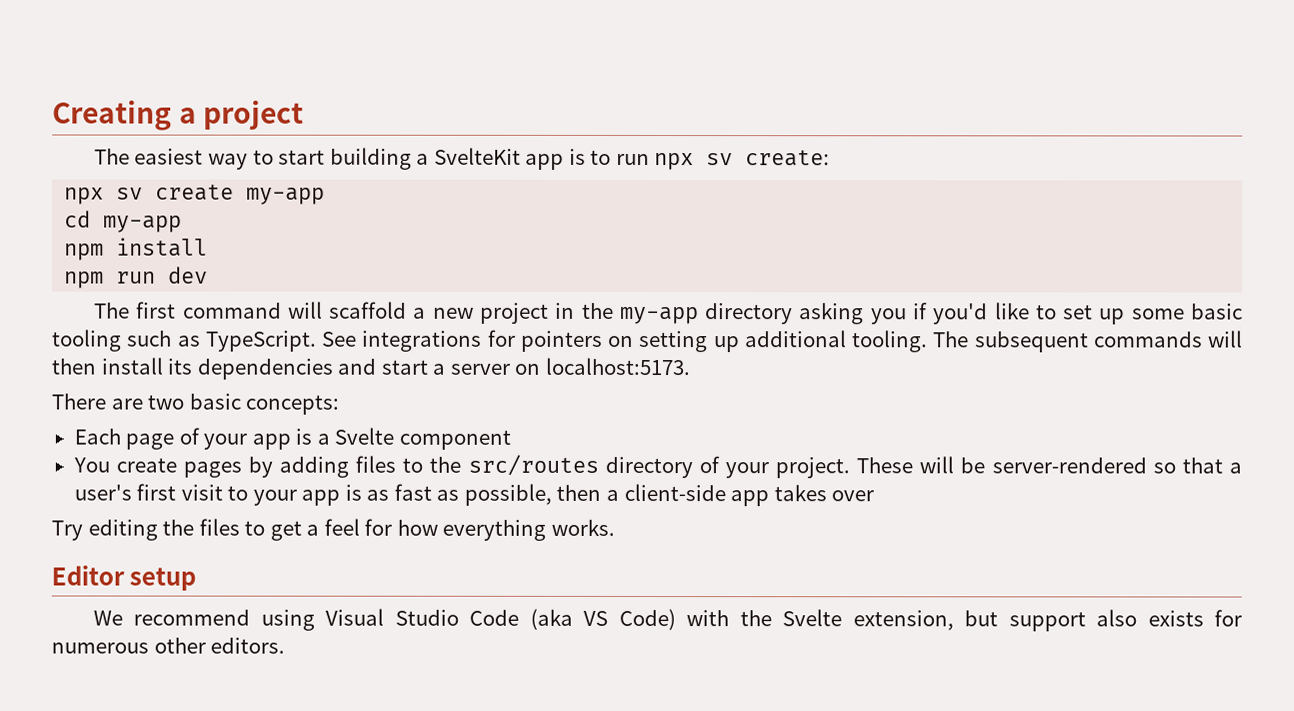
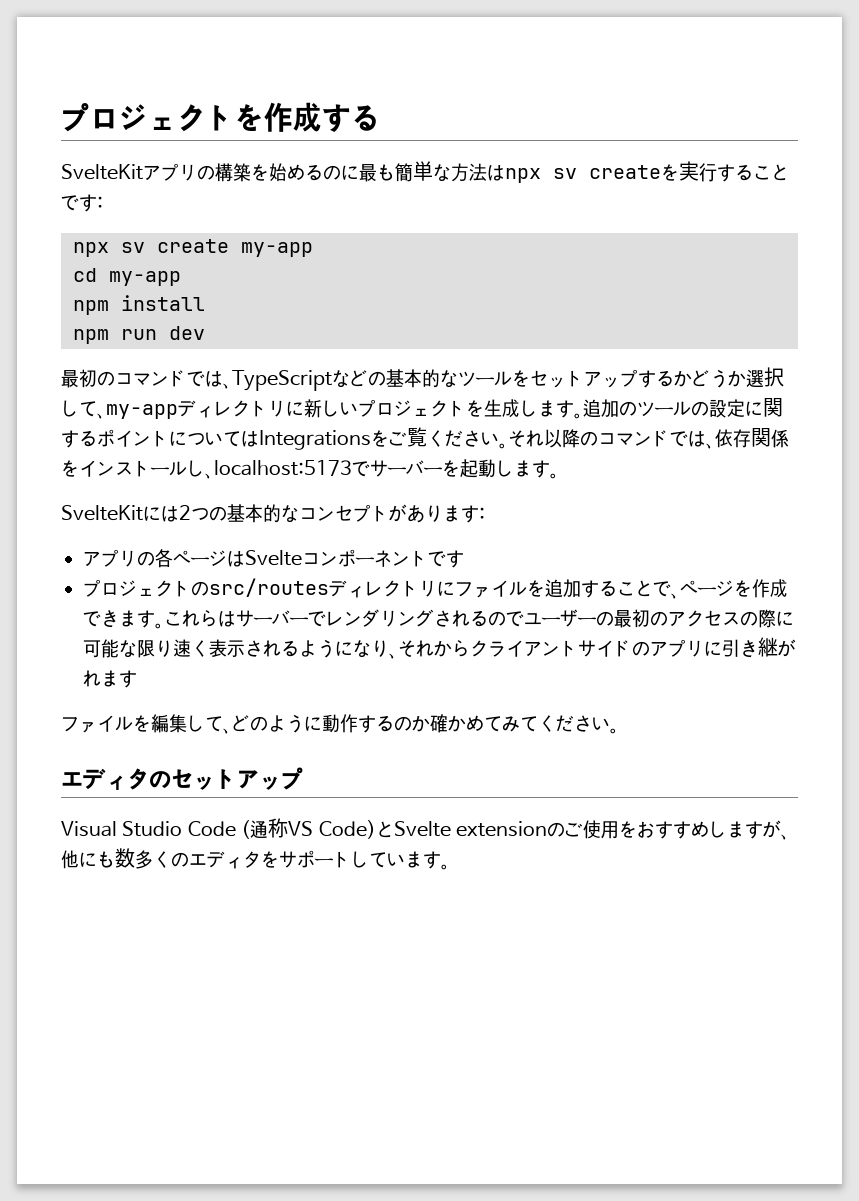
- Creating a project
- The easiest way to start building a SvelteKit app is to run npx sv create:
+ プロジェクトを作成する
+ SvelteKitアプリの構築を始めるのに最も簡単な方法はnpx sv createを実行することです:
- The first command will scaffold a new project in the my-app directory asking you if you'd like to set up some basic tooling such as TypeScript. See integrations for pointers on setting up additional tooling. The subsequent commands will then install its dependencies and start a server on localhost:5173.
- There are two basic concepts:
- Each page of your app is a Svelte component
- You create pages by adding files to the src/routes directory of your project. These will be server-rendered so that a user's first visit to your app is as fast as possible, then a client-side app takes over
- Try editing the files to get a feel for how everything works.
- Editor setup
- We recommend using Visual Studio Code (aka VS Code) with the Svelte extension, but support also exists for numerous other editors.
+ 最初のコマンドでは、TypeScriptなどの基本的なツールをセットアップするかどうか選択して、my-appディレクトリに新しいプロジェクトを生成します。追加のツールの設定に関するポイントについてはIntegrationsをご覧ください。それ以降のコマンドでは、依存関係をインストールし、localhost:5173でサーバーを起動します。
+ SvelteKitには2つの基本的なコンセプトがあります:
+ アプリの各ページはSvelteコンポーネントです
+ プロジェクトのsrc/routesディレクトリにファイルを追加することで、ページを作成できます。これらはサーバーでレンダリングされるのでユーザーの最初のアクセスの際に可能な限り速く表示されるようになり、それからクライアントサイドのアプリに引き継がれます
+ ファイルを編集して、どのように動作するのか確かめてみてください。
+ エディタのセットアップ
+ Visual Studio Code (通称VS Code)とSvelte extensionのご使用をおすすめしますが、他にも数多くのエディタをサポートしています。

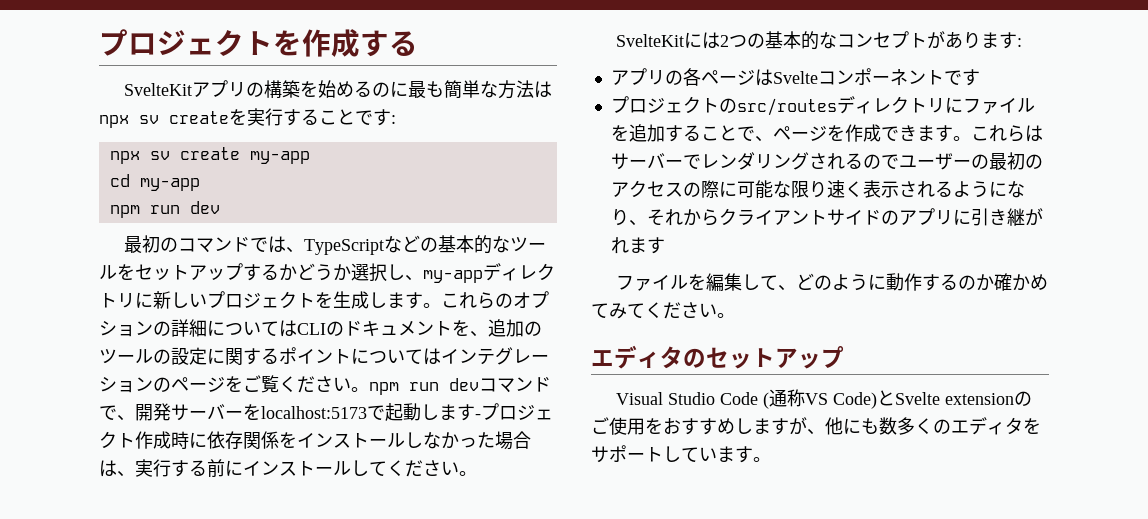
- npm install
- 最初のコマンドでは、TypeScriptなどの基本的なツールをセットアップするかどうか選択して、my-appディレクトリに新しいプロジェクトを生成します。
+ 最初のコマンドでは、TypeScriptなどの基本的なツールをセットアップするかどうか選択し、my-appディレクトリに新しいプロジェクトを生成します。
- 追加のツールの設定に関するポイントについてはIntegrationsをご覧ください。それ以降のコマンドでは、依存関係をインストールし、localhost:5173でサーバーを起動します。
+ これらのオプションの詳細についてはCLIのドキュメントを、追加のツールの設定に関するポイントについてはインテグレーションのページをご覧ください。npm run devコマンドで、開発サーバーをlocalhost:5173で起動します-プロジェクト作成時に依存関係をインストールしなかった場合は、実行する前にインストールしてください。

